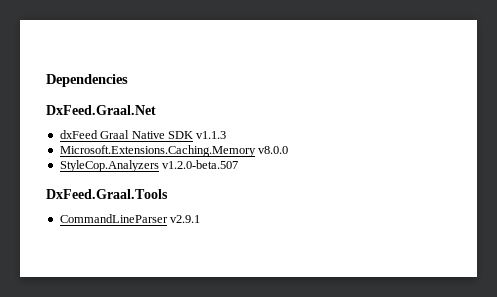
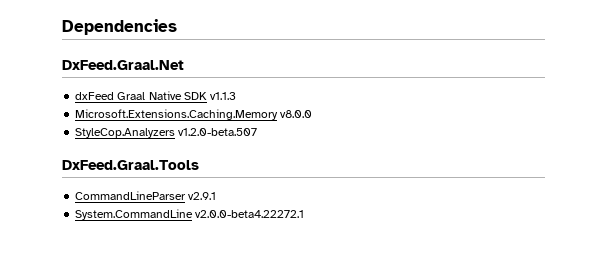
+ System.CommandLine v2.0.0-beta4.22272.1

